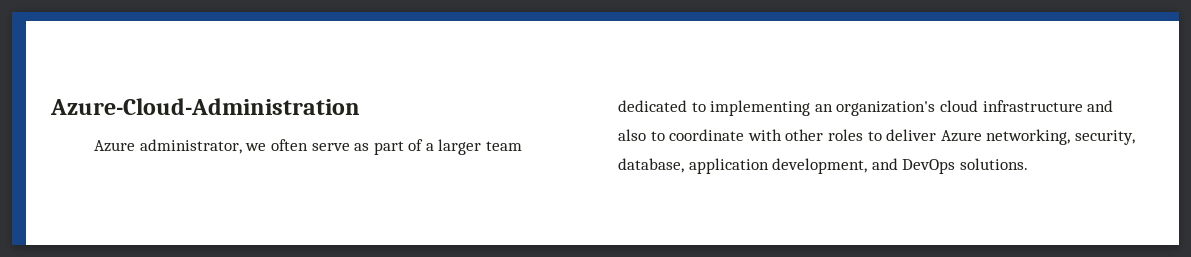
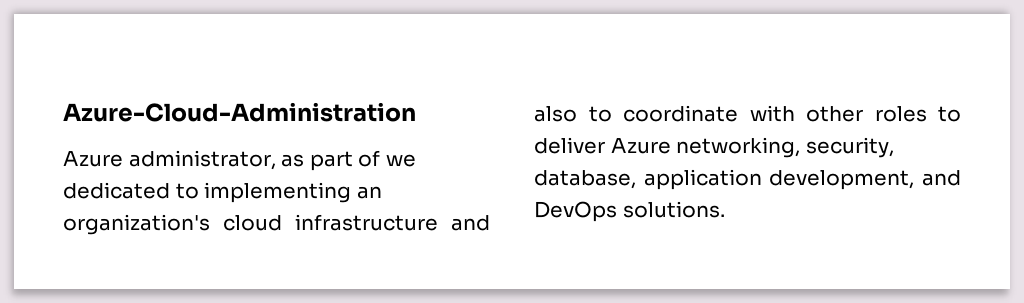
- Azure administrator, we often serve as part of a larger team dedicated to implementing an organization's cloud infrastructure and also to coordinate with other roles to deliver Azure networking, security, database, application development, and DevOps solutions.
+ Azure administrator, as part of we dedicated to implementing an organization's cloud infrastructure and also to coordinate with other roles to deliver Azure networking, security, database, application development, and DevOps solutions.

